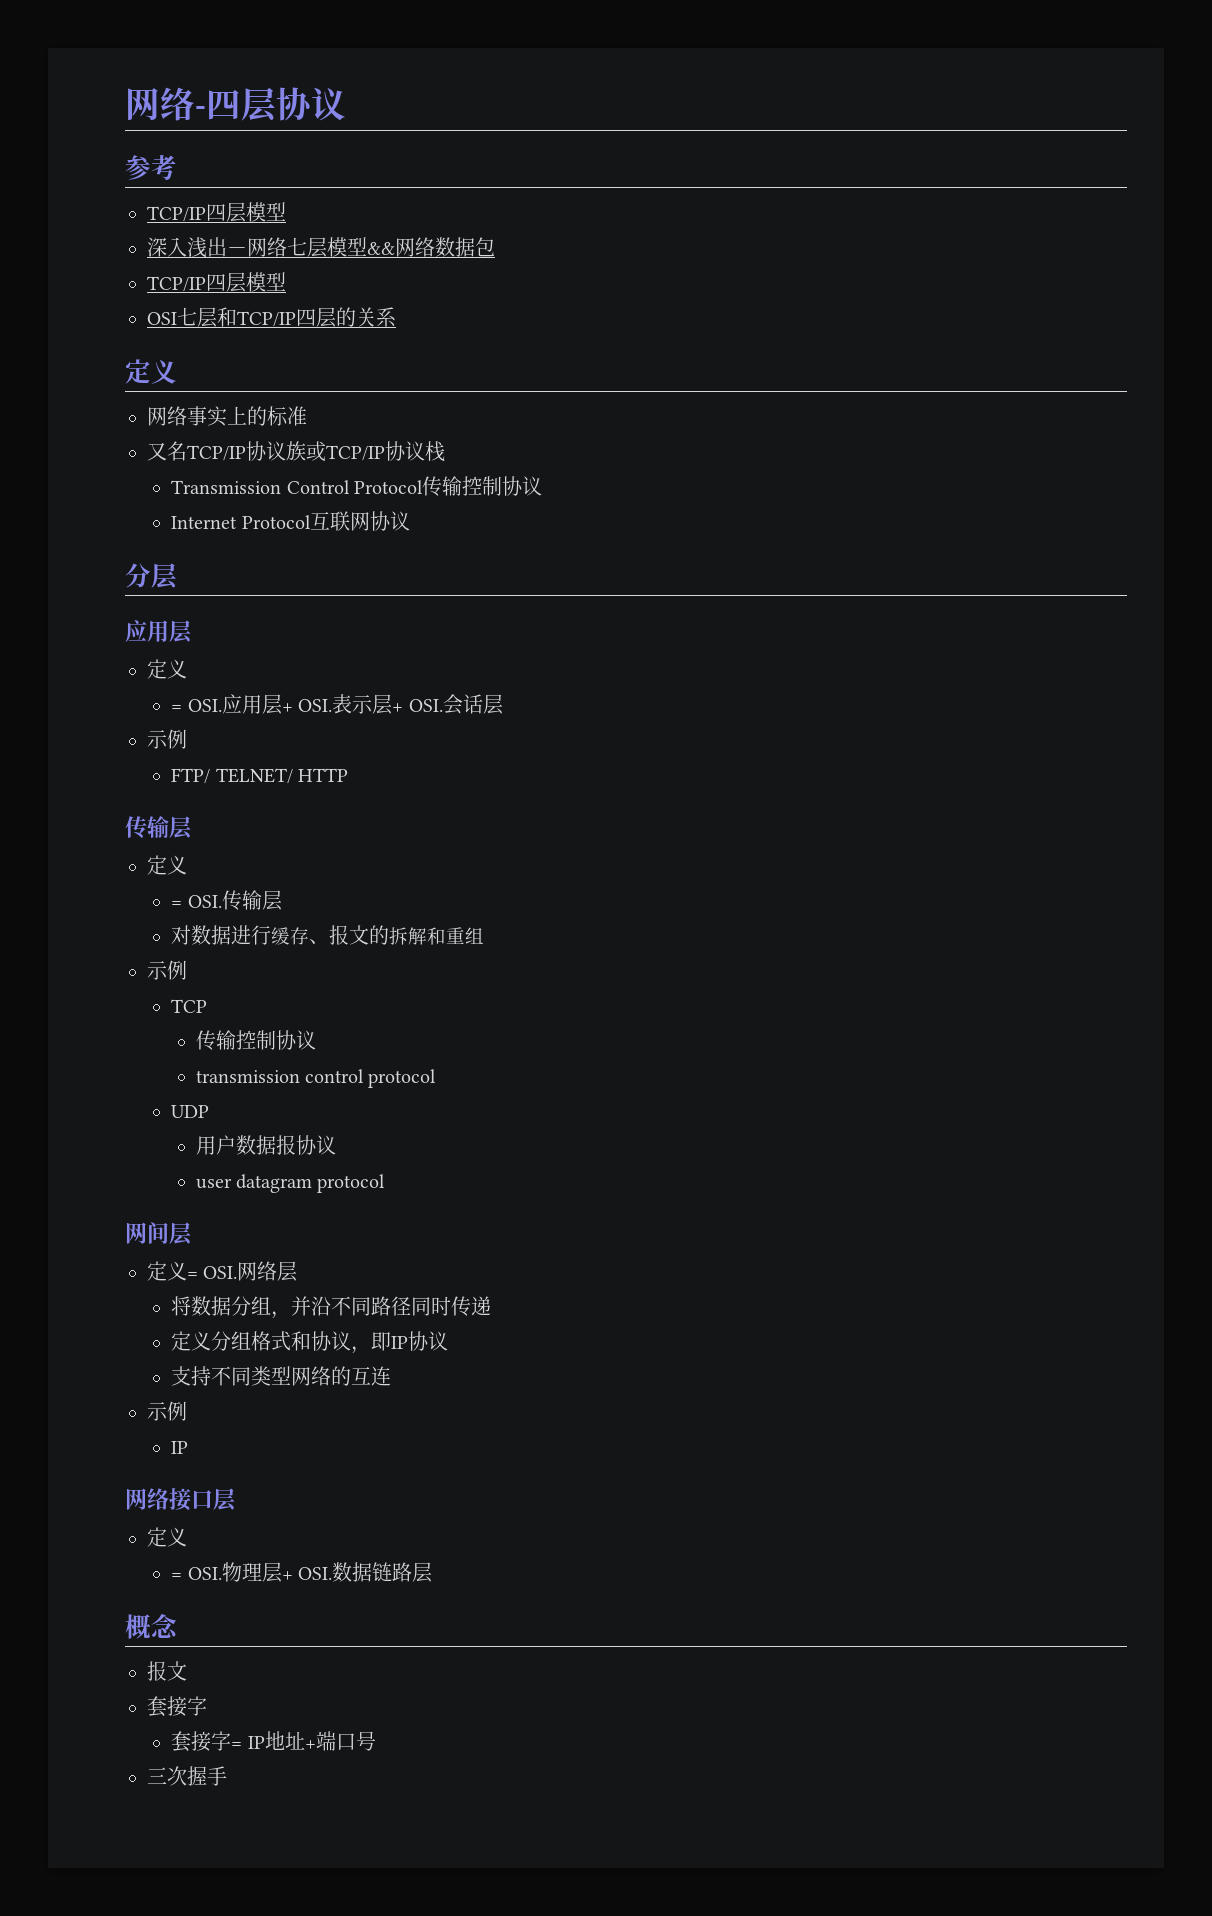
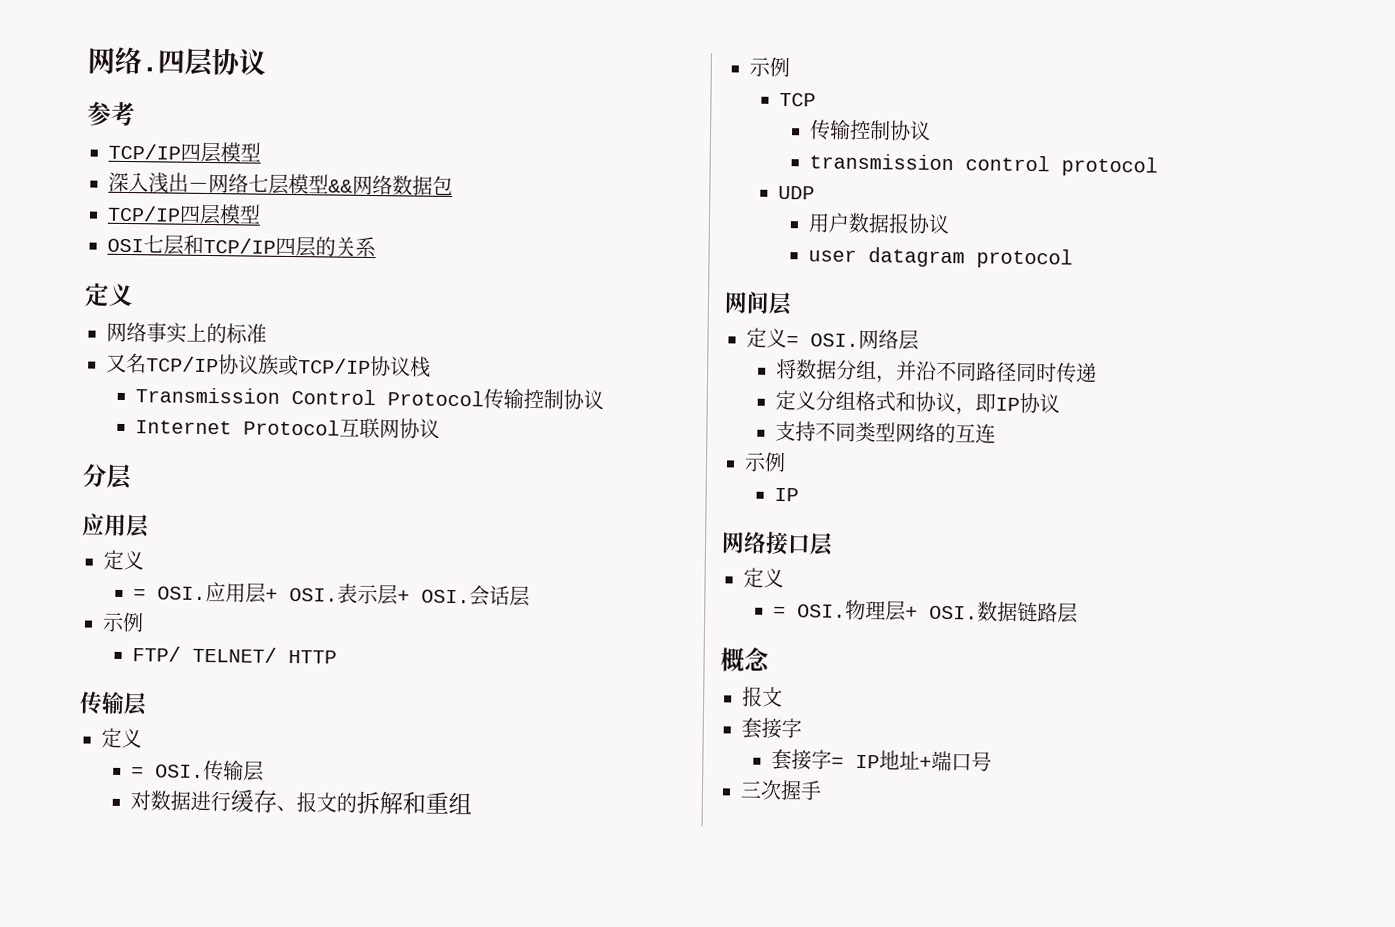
- 网络-四层协议
+ 网络.四层协议

